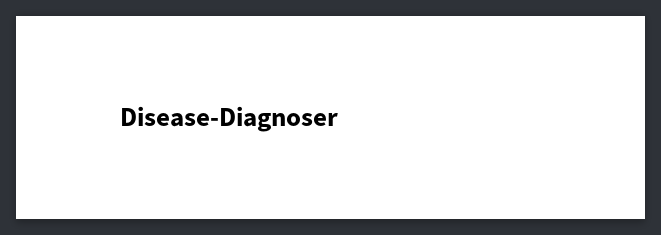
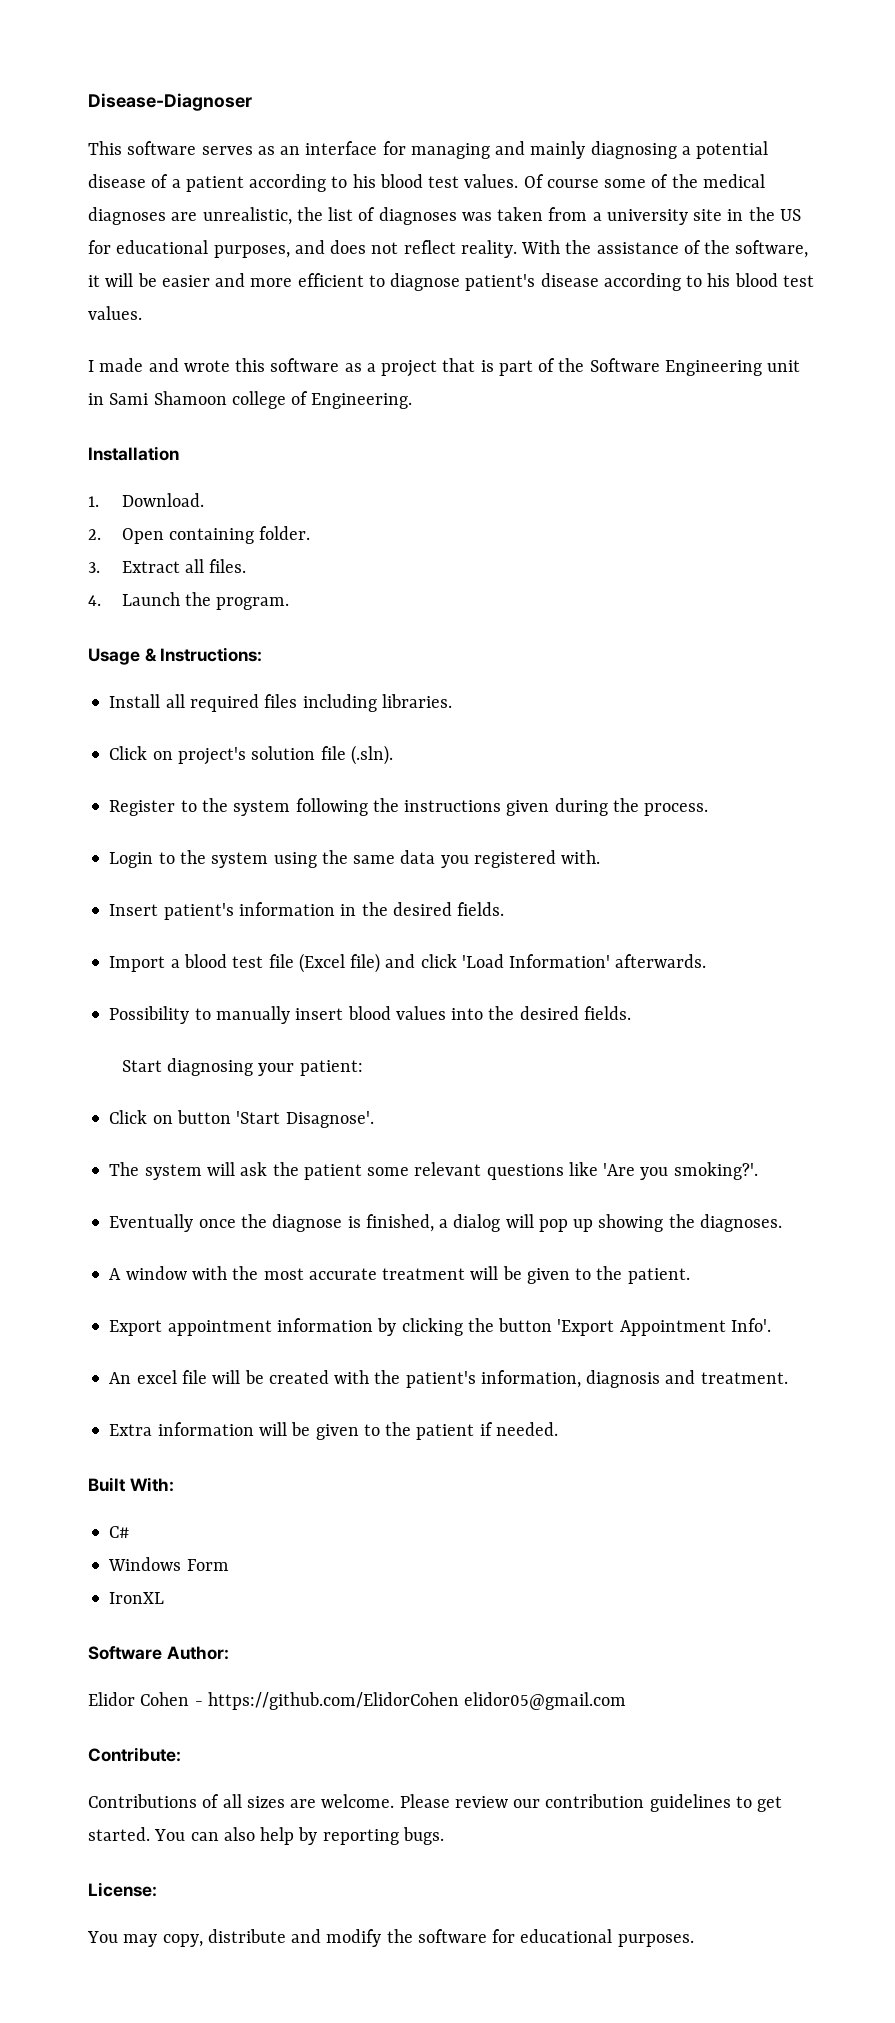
+ This software serves as an interface for managing and mainly diagnosing a potential disease of a patient according to his blood test values. Of course some of the medical diagnoses are unrealistic, the list of diagnoses was taken from a university site in the US for educational purposes, and does not reflect reality. With the assistance of the software, it will be easier and more efficient to diagnose patient's disease according to his blood test values.
+ I made and wrote this software as a project that is part of the Software Engineering unit in Sami Shamoon college of Engineering.
+ Installation
+ 1. Download.
+ 2. Open containing folder.
+ 3. Extract all files.
+ 4. Launch the program.
+ Usage & Instructions:
+ Install all required files including libraries.
+ Click on project's solution file (.sln).
+ Register to the system following the instructions given during the process.
+ Login to the system using the same data you registered with.
+ Insert patient's information in the desired fields.
+ Import a blood test file (Excel file) and click 'Load Information' afterwards.
+ Possibility to manually insert blood values into the desired fields.
+ Start diagnosing your patient:
+ Click on button 'Start Disagnose'.
+ The system will ask the patient some relevant questions like 'Are you smoking?'.
+ Eventually once the diagnose is finished, a dialog will pop up showing the diagnoses.
+ A window with the most accurate treatment will be given to the patient.
+ Export appointment information by clicking the button 'Export Appointment Info'.
+ An excel file will be created with the patient's information, diagnosis and treatment.
+ Extra information will be given to the patient if needed.
+ Built With:
+ C#
+ Windows Form
+ IronXL
+ Software Author:
+ Elidor Cohen - https://github.com/ElidorCohen elidor05@gmail.com
+ Contribute:
+ Contributions of all sizes are welcome. Please review our contribution guidelines to get started. You can also help by reporting bugs.
+ License:
+ You may copy, distribute and modify the software for educational purposes.

